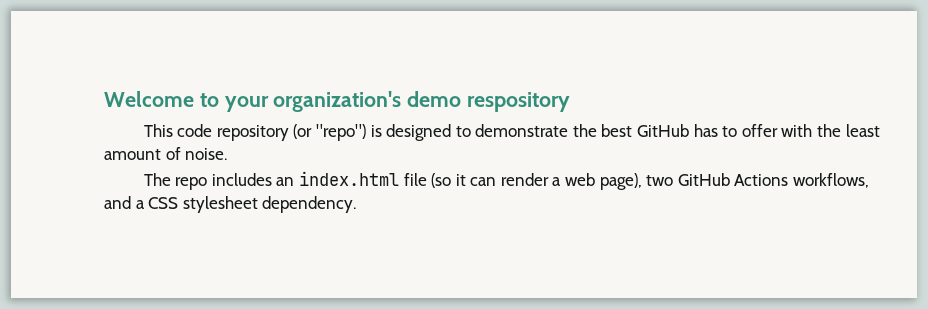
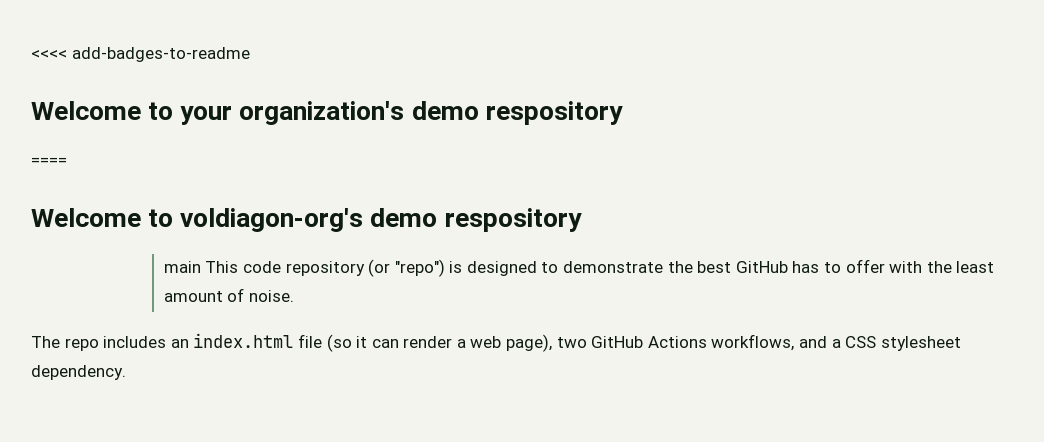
+ <<<< add-badges-to-readme
- This code repository (or "repo") is designed to demonstrate the best GitHub has to offer with the least amount of noise.
+ ====
+ Welcome to voldiagon-org's demo respository
+ main This code repository (or "repo") is designed to demonstrate the best GitHub has to offer with the least amount of noise.

